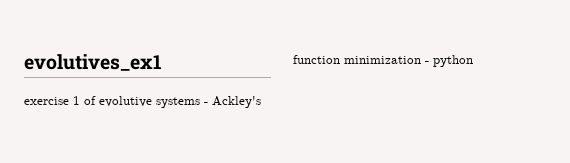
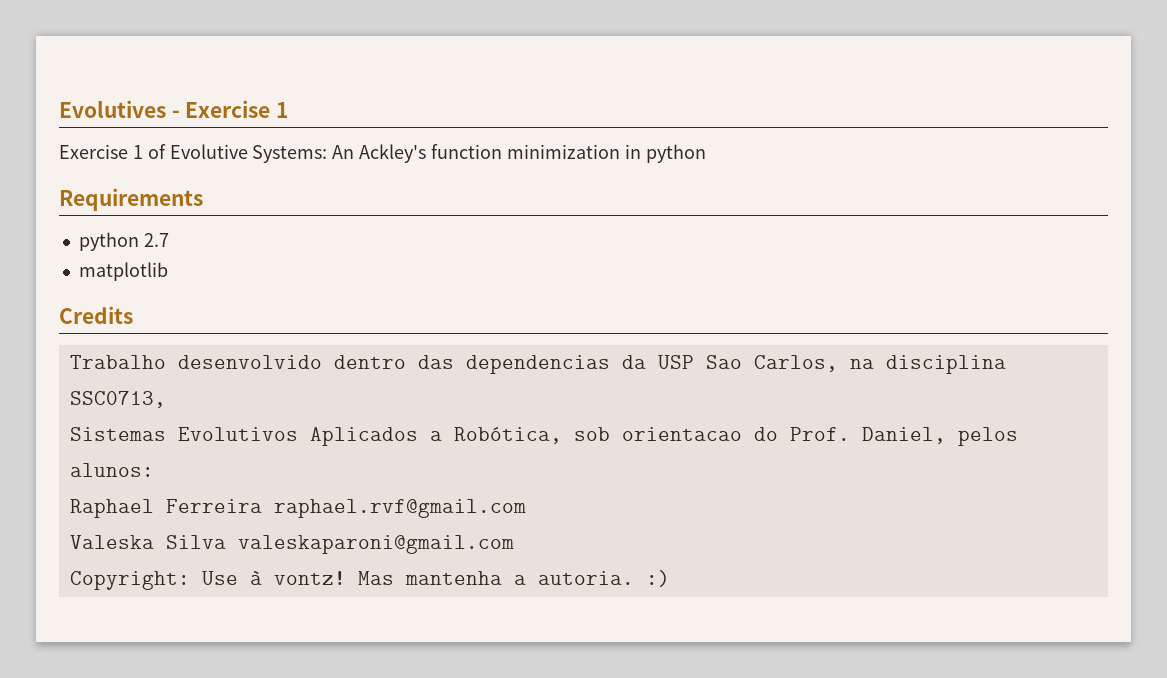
- evolutives_ex1
- exercise 1 of evolutive systems - Ackley's function minimization - python
+ Evolutives - Exercise 1
+ Exercise 1 of Evolutive Systems: An Ackley's function minimization in python
+ Requirements
+ python 2.7
+ matplotlib
+ Credits
+ Trabalho desenvolvido dentro das dependencias da USP Sao Carlos, na disciplina SSC0713,
+ Sistemas Evolutivos Aplicados a Robótica, sob orientacao do Prof. Daniel, pelos alunos:
+ Raphael Ferreira raphael.rvf@gmail.com
+ Valeska Silva valeskaparoni@gmail.com
+ Copyright: Use à vontz! Mas mantenha a autoria. :)

